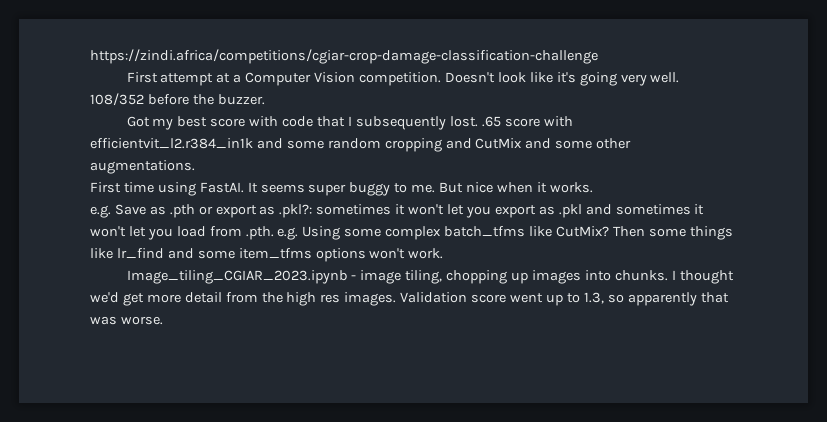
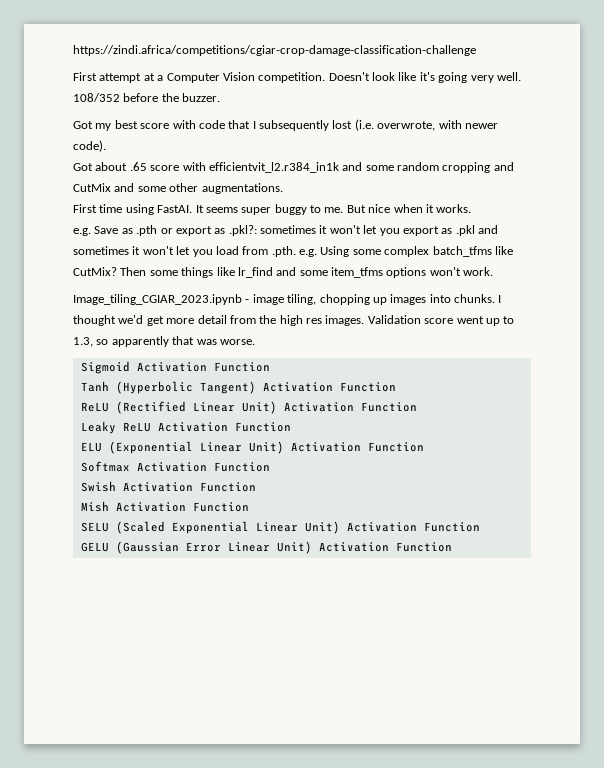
- Got my best score with code that I subsequently lost. .65 score with efficientvit_l2.r384_in1k and some random cropping and CutMix and some other augmentations.
+ Got my best score with code that I subsequently lost (i.e. overwrote, with newer code).
+ Got about .65 score with efficientvit_l2.r384_in1k and some random cropping and CutMix and some other augmentations.
+ Sigmoid Activation Function
+ Tanh (Hyperbolic Tangent) Activation Function
+ ReLU (Rectified Linear Unit) Activation Function
+ Leaky ReLU Activation Function
+ ELU (Exponential Linear Unit) Activation Function
+ Softmax Activation Function
+ Swish Activation Function
+ Mish Activation Function
+ SELU (Scaled Exponential Linear Unit) Activation Function
+ GELU (Gaussian Error Linear Unit) Activation Function

